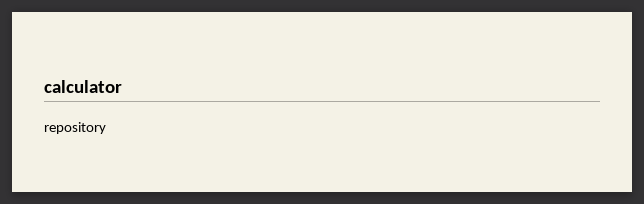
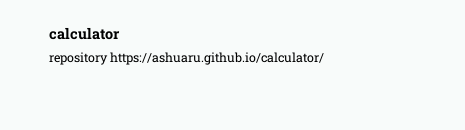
- repository
+ repository https://ashuaru.github.io/calculator/

